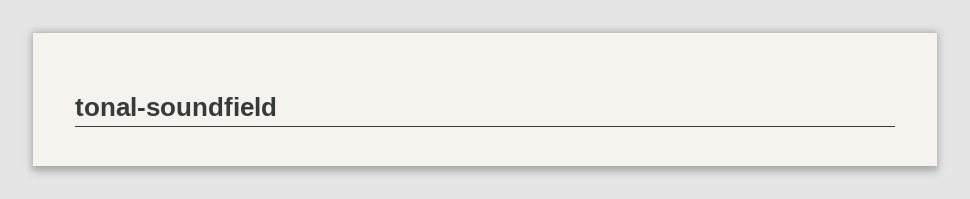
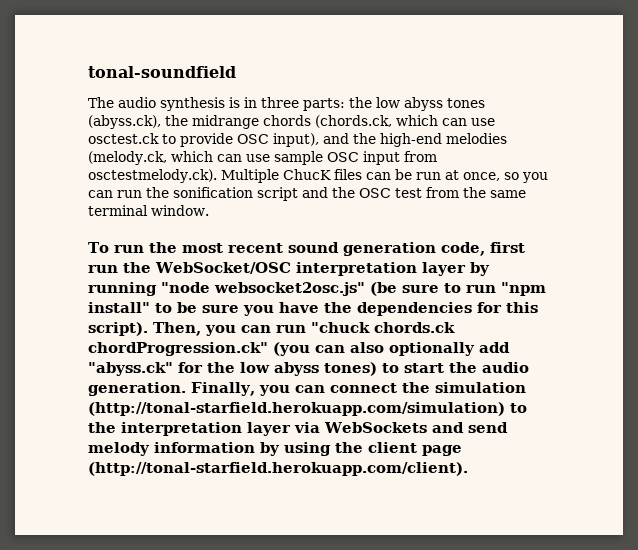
+ The audio synthesis is in three parts: the low abyss tones (abyss.ck), the midrange chords (chords.ck, which can use osctest.ck to provide OSC input), and the high-end melodies (melody.ck, which can use sample OSC input from osctestmelody.ck). Multiple ChucK files can be run at once, so you can run the sonification script and the OSC test from the same terminal window.
+ To run the most recent sound generation code, first run the WebSocket/OSC interpretation layer by running "node websocket2osc.js" (be sure to run "npm install" to be sure you have the dependencies for this script). Then, you can run "chuck chords.ck chordProgression.ck" (you can also optionally add "abyss.ck" for the low abyss tones) to start the audio generation. Finally, you can connect the simulation (http://tonal-starfield.herokuapp.com/simulation) to the interpretation layer via WebSockets and send melody information by using the client page (http://tonal-starfield.herokuapp.com/client).

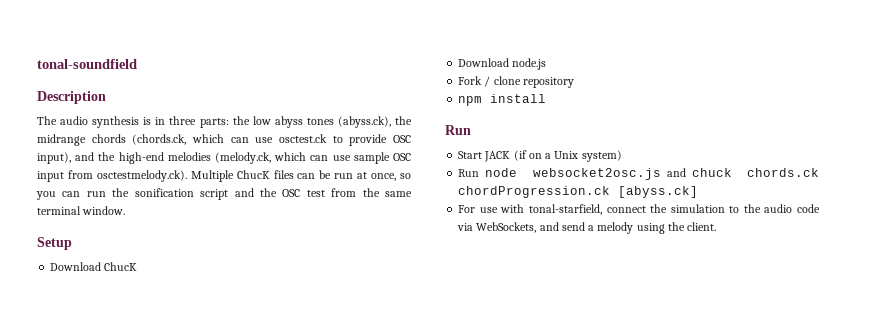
+ Description
- To run the most recent sound generation code, first run the WebSocket/OSC interpretation layer by running "node websocket2osc.js" (be sure to run "npm install" to be sure you have the dependencies for this script). Then, you can run "chuck chords.ck chordProgression.ck" (you can also optionally add "abyss.ck" for the low abyss tones) to start the audio generation. Finally, you can connect the simulation (http://tonal-starfield.herokuapp.com/simulation) to the interpretation layer via WebSockets and send melody information by using the client page (http://tonal-starfield.herokuapp.com/client).
+ Setup
+ Download ChucK
+ Download node.js
+ Fork / clone repository
+ npm install
+ Run
+ Start JACK (if on a Unix system)
+ Run node websocket2osc.js and chuck chords.ck chordProgression.ck [abyss.ck]
+ For use with tonal-starfield, connect the simulation to the audio code via WebSockets, and send a melody using the client.

